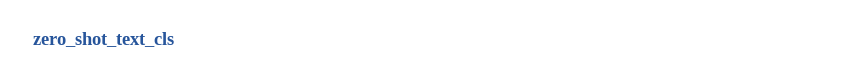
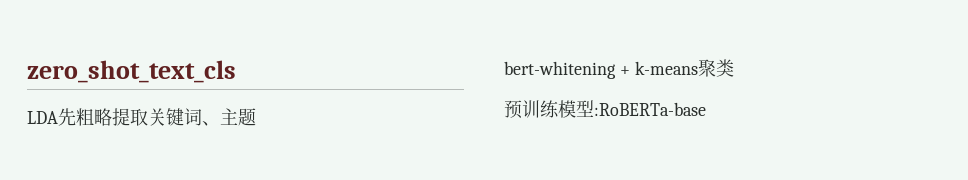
+ LDA先粗略提取关键词、主题
+ bert-whitening + k-means聚类
+ 预训练模型:RoBERTa-base

